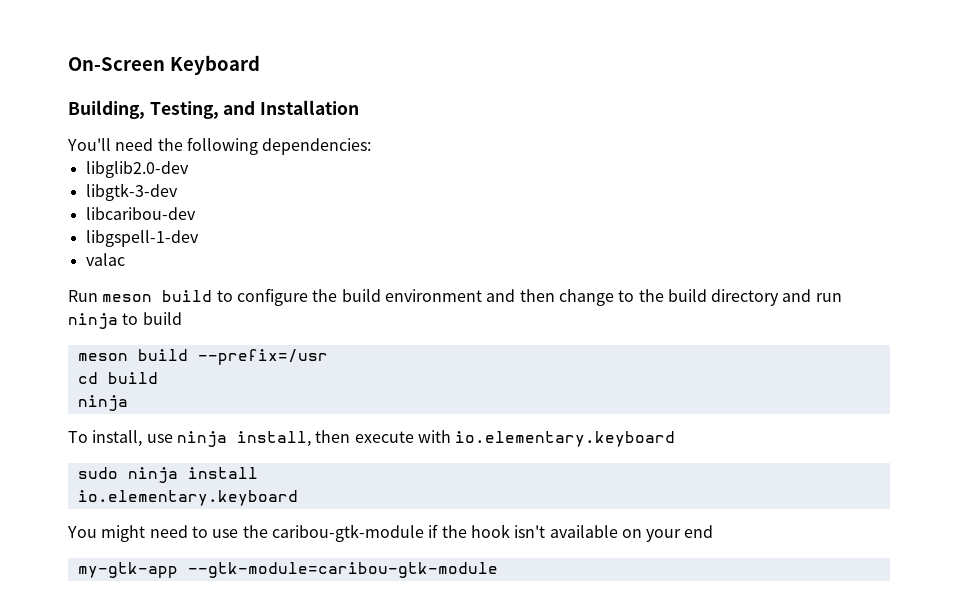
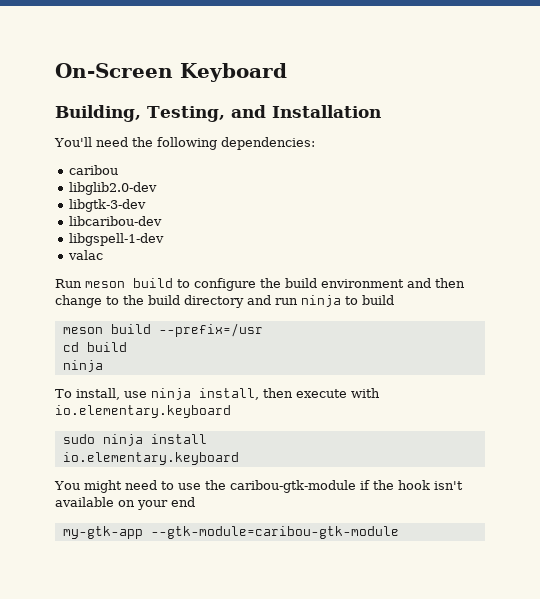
+ caribou

